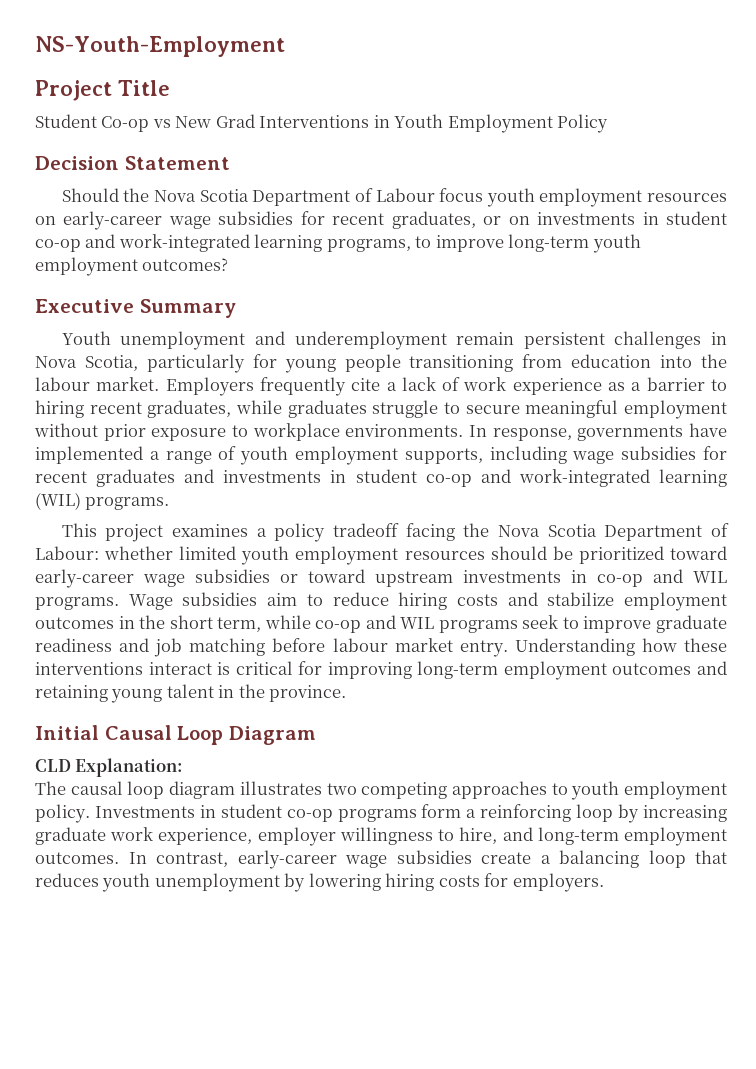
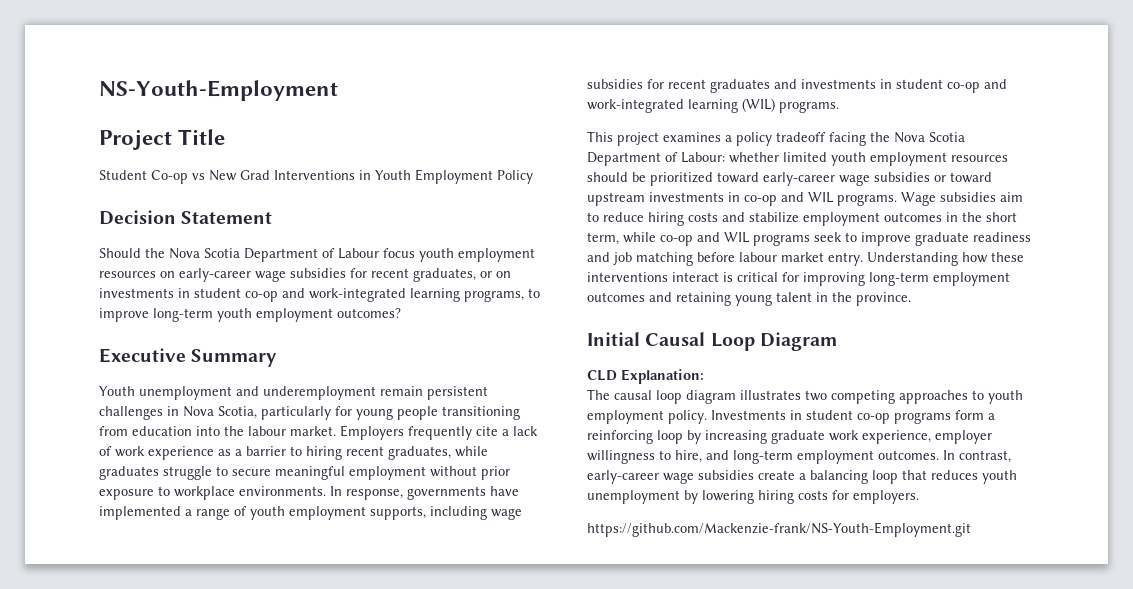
+ https://github.com/Mackenzie-frank/NS-Youth-Employment.git

